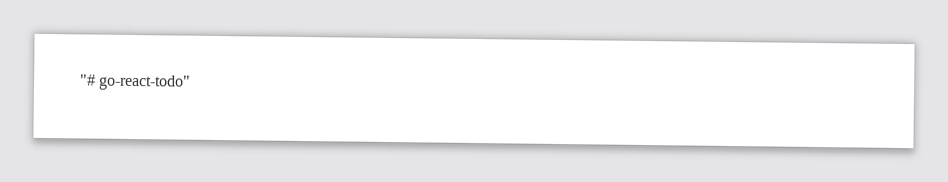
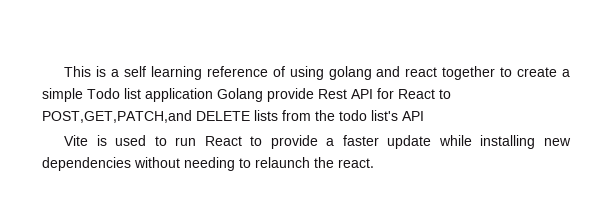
- "# go-react-todo"
+ This is a self learning reference of using golang and react together to create a simple Todo list application Golang provide Rest API for React to POST,GET,PATCH,and DELETE lists from the todo list's API
+ Vite is used to run React to provide a faster update while installing new dependencies without needing to relaunch the react.

